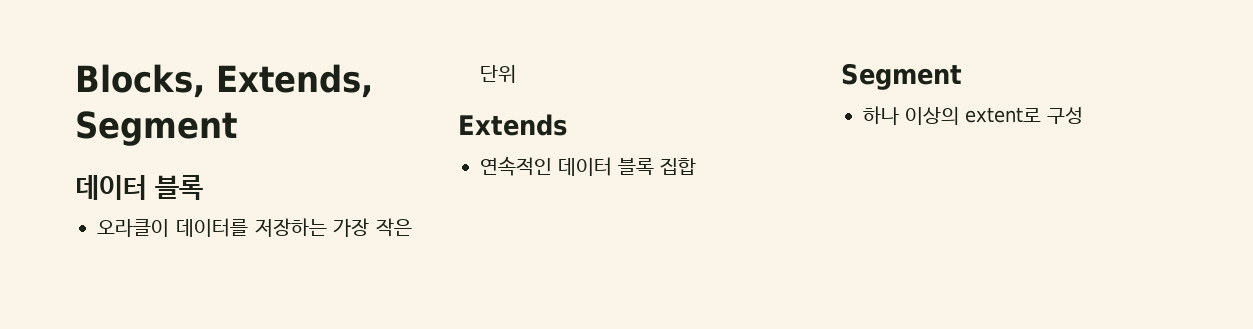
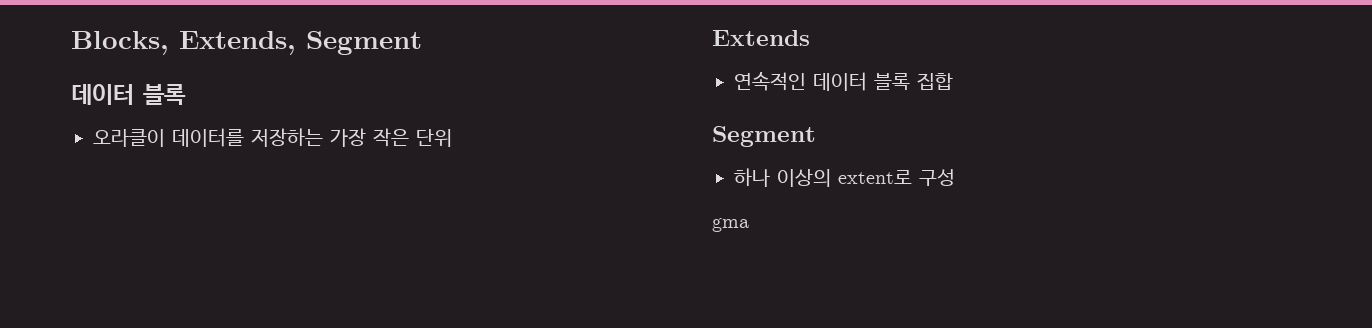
+ gma

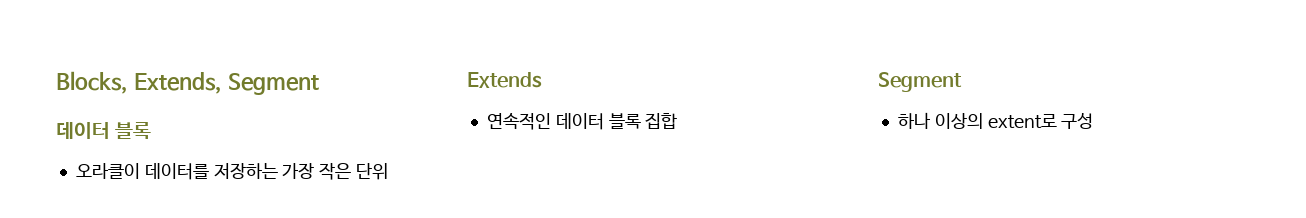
- gma

